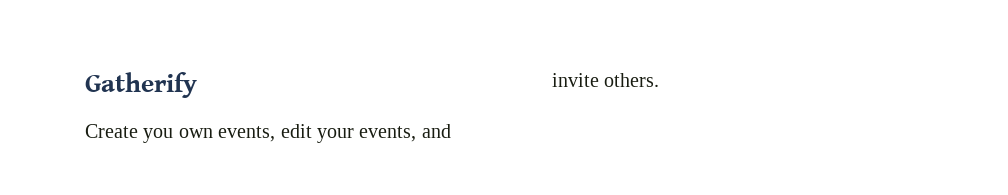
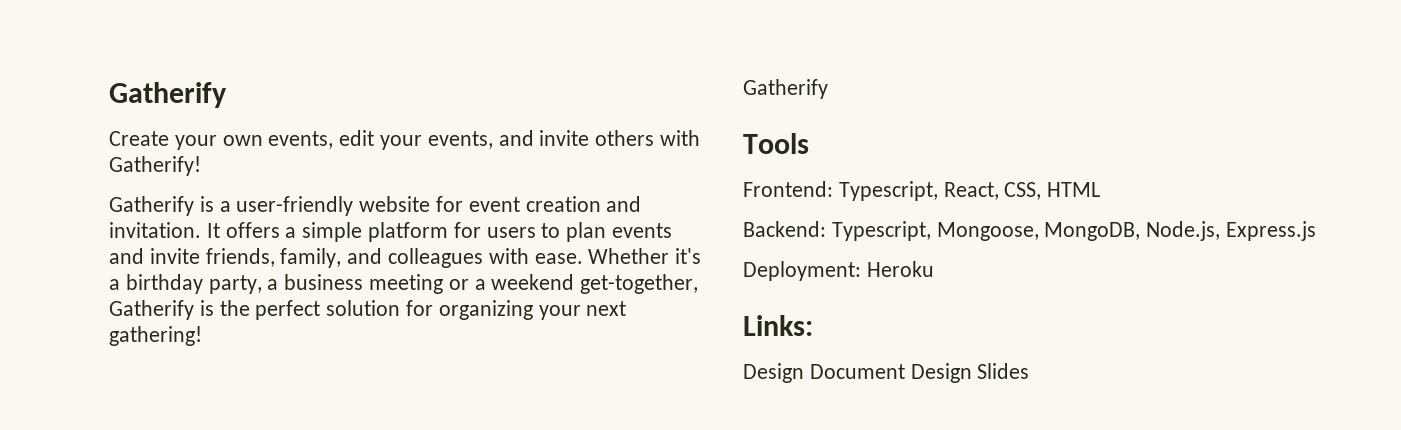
- Create you own events, edit your events, and invite others.
+ Create your own events, edit your events, and invite others with Gatherify!
+ Gatherify is a user-friendly website for event creation and invitation. It offers a simple platform for users to plan events and invite friends, family, and colleagues with ease. Whether it's a birthday party, a business meeting or a weekend get-together, Gatherify is the perfect solution for organizing your next gathering!
+ Gatherify
+ Tools
+ Frontend: Typescript, React, CSS, HTML
+ Backend: Typescript, Mongoose, MongoDB, Node.js, Express.js
+ Deployment: Heroku
+ Links:
+ Design Document Design Slides

